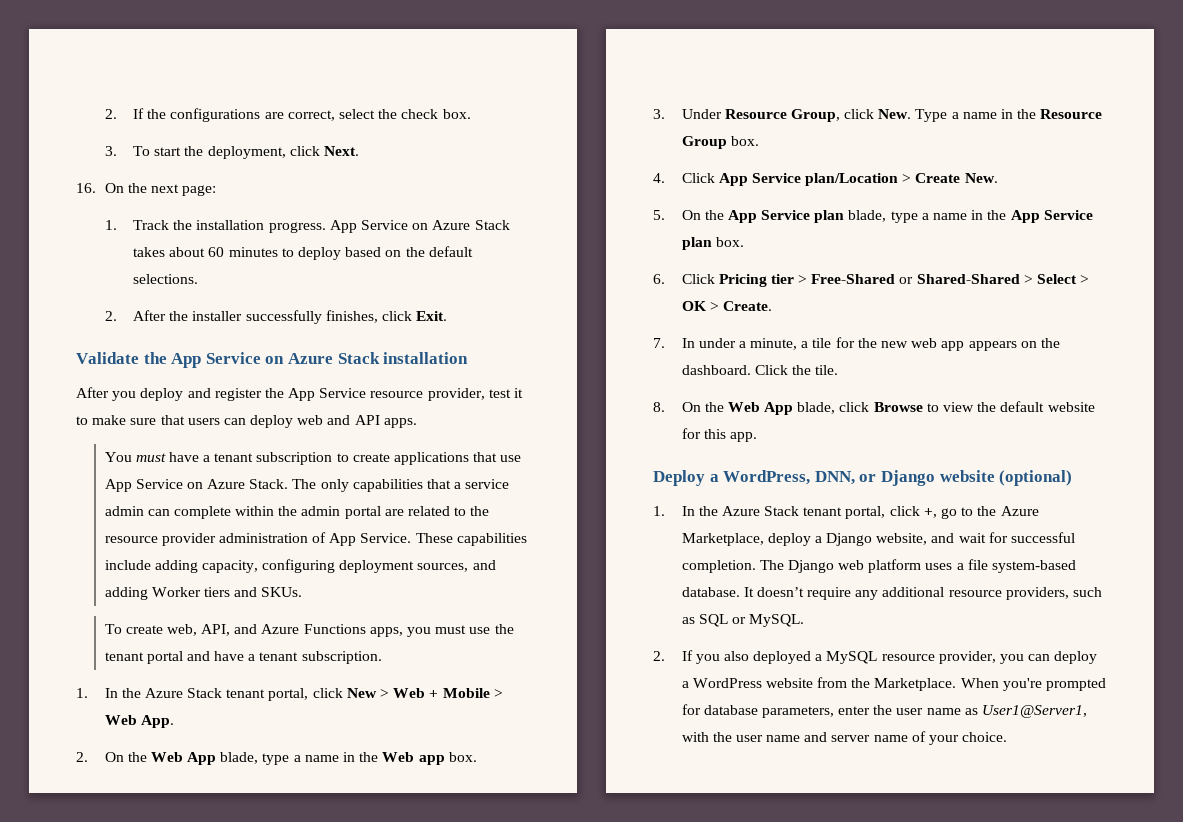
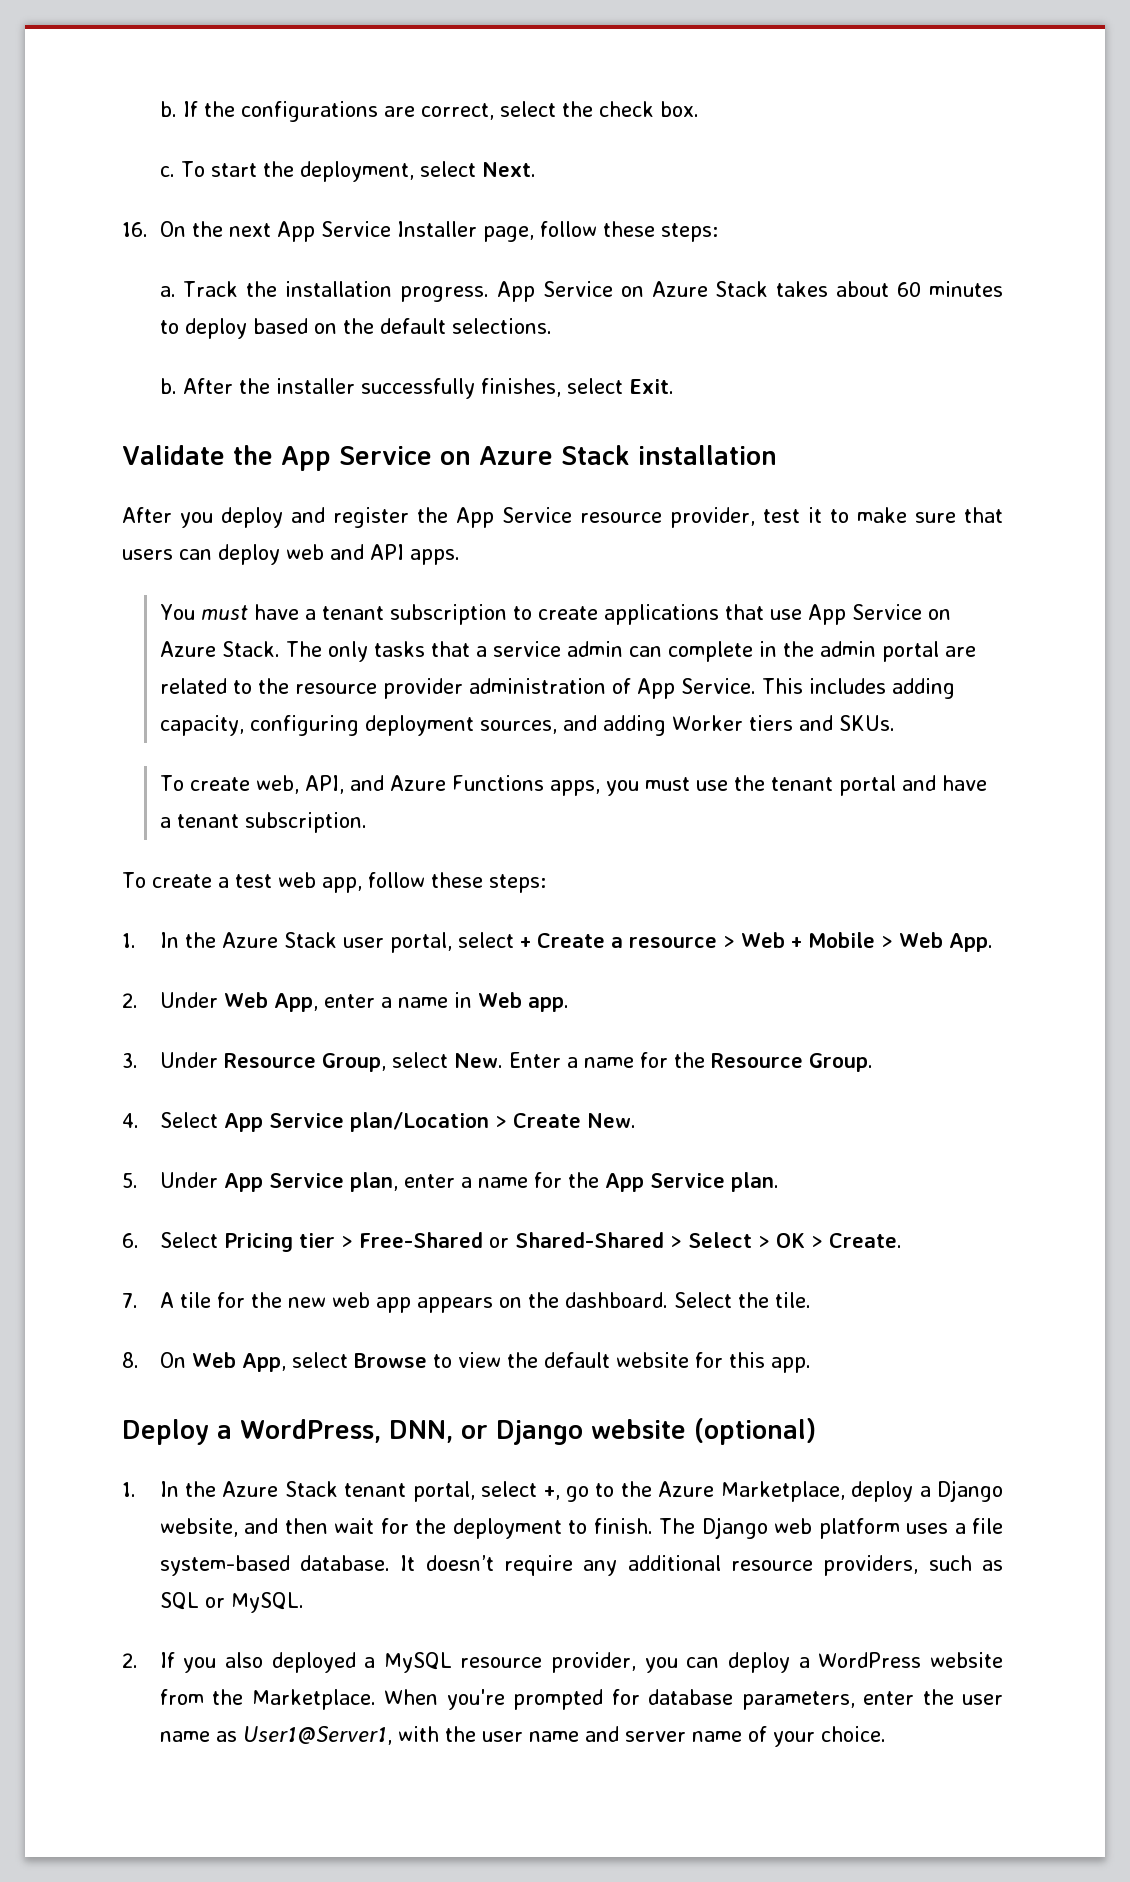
- 2. If the configurations are correct, select the check box.
+ b. If the configurations are correct, select the check box.
- 3. To start the deployment, click Next.
+ c. To start the deployment, select Next.
- 16. On the next page:
- 1. Track the installation progress.
+ 16. On the next App Service Installer page, follow these steps:
+ a. Track the installation progress.
- 2. After the installer successfully finishes, click Exit.
+ b. After the installer successfully finishes, select Exit.
- The only capabilities that a service admin can complete within the admin portal are related to the resource provider administration of App Service.
+ The only tasks that a service admin can complete in the admin portal are related to the resource provider administration of App Service.
- These capabilities include adding capacity, configuring deployment sources, and adding Worker tiers and SKUs.
+ This includes adding capacity, configuring deployment sources, and adding Worker tiers and SKUs.
- 1. In the Azure Stack tenant portal, click New > Web + Mobile > Web App.
+ To create a test web app, follow these steps:
+ 1. In the Azure Stack user portal, select + Create a resource > Web + Mobile > Web App.
- 2. On the Web App blade, type a name in the Web app box.
+ 2. Under Web App, enter a name in Web app.
- 3. Under Resource Group, click New. Type a name in the Resource Group box.
+ 3. Under Resource Group, select New. Enter a name for the Resource Group.
- 4. Click App Service plan/Location > Create New.
+ 4. Select App Service plan/Location > Create New.
- 5. On the App Service plan blade, type a name in the App Service plan box.
+ 5. Under App Service plan, enter a name for the App Service plan.
- 6. Click Pricing tier > Free-Shared or Shared-Shared > Select > OK > Create.
+ 6. Select Pricing tier > Free-Shared or Shared-Shared > Select > OK > Create.
- 7. In under a minute, a tile for the new web app appears on the dashboard.
+ 7. A tile for the new web app appears on the dashboard.
- Click the tile.
+ Select the tile.
- 8. On the Web App blade, click Browse to view the default website for this app.
+ 8. On Web App, select Browse to view the default website for this app.
- 1. In the Azure Stack tenant portal, click +, go to the Azure Marketplace, deploy a Django website, and wait for successful completion.
+ 1. In the Azure Stack tenant portal, select +, go to the Azure Marketplace, deploy a Django website, and then wait for the deployment to finish.

